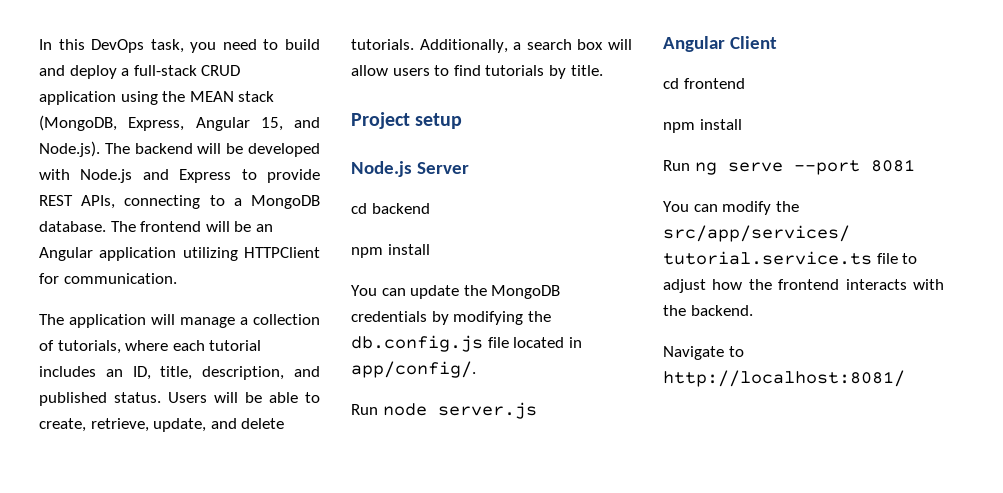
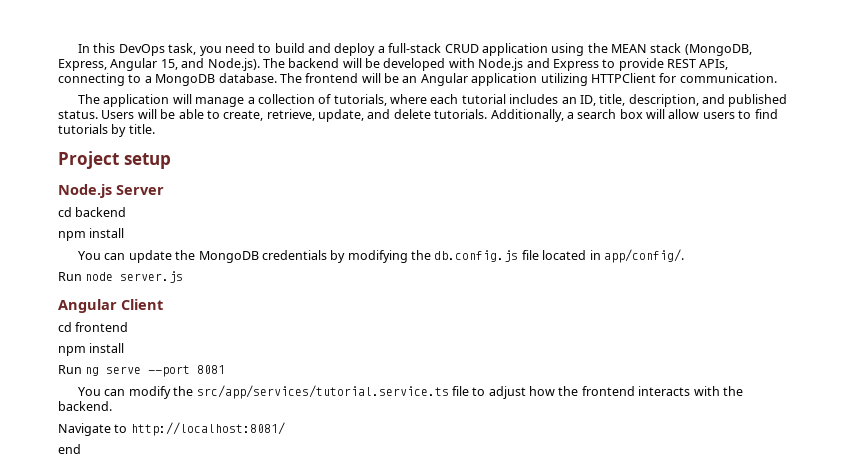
+ end

